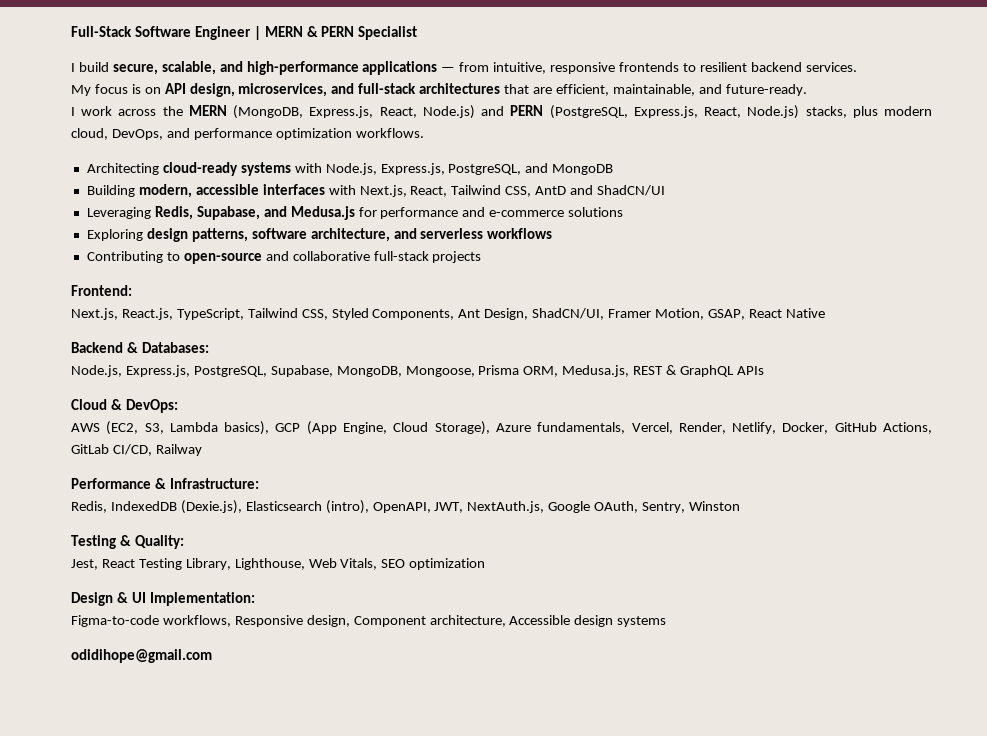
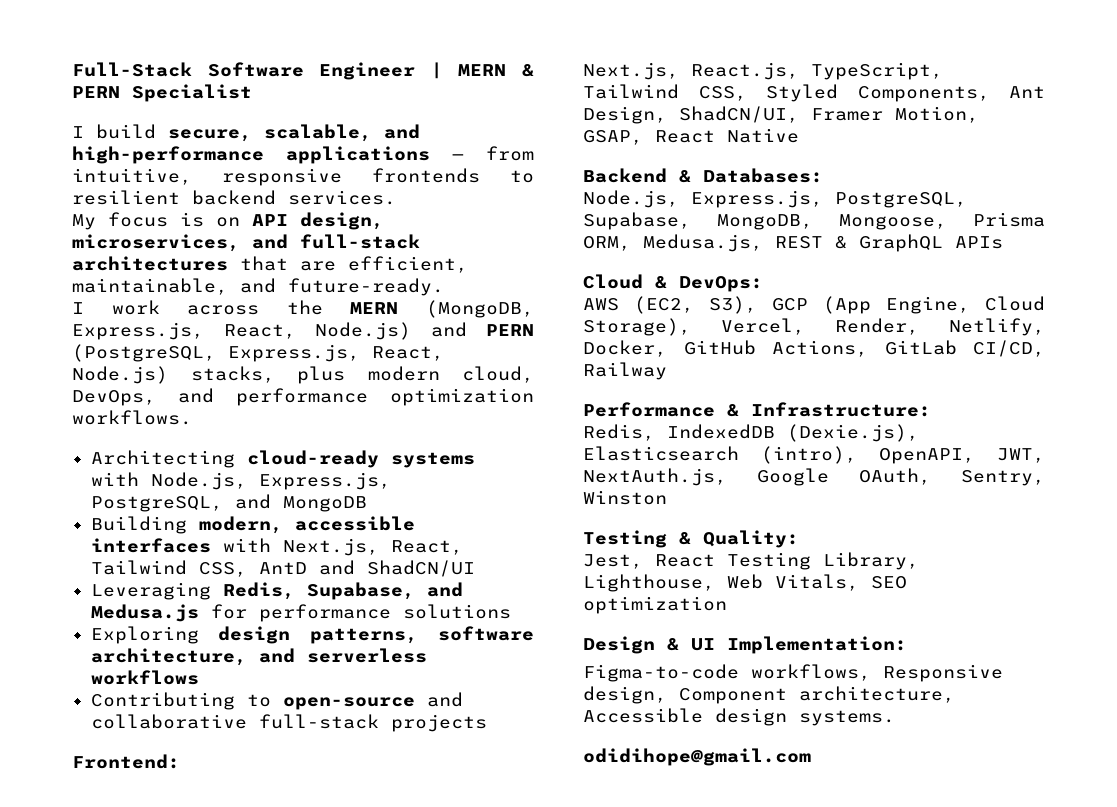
- Leveraging Redis, Supabase, and Medusa.js for performance and e-commerce solutions
+ Leveraging Redis, Supabase, and Medusa.js for performance solutions
- AWS (EC2, S3, Lambda basics), GCP (App Engine, Cloud Storage), Azure fundamentals, Vercel, Render, Netlify, Docker, GitHub Actions, GitLab CI/CD, Railway
+ AWS (EC2, S3), GCP (App Engine, Cloud Storage), Vercel, Render, Netlify, Docker, GitHub Actions, GitLab CI/CD, Railway
- Figma-to-code workflows, Responsive design, Component architecture, Accessible design systems
+ Figma-to-code workflows, Responsive design, Component architecture, Accessible design systems.

